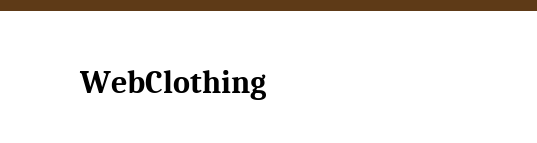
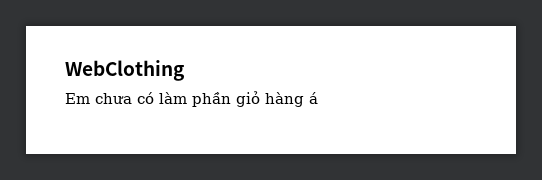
+ Em chưa có làm phần giỏ hàng á

